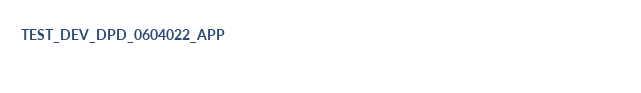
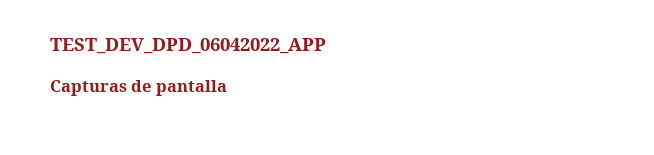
- TEST_DEV_DPD_0604022_APP
+ TEST_DEV_DPD_06042022_APP
+ Capturas de pantalla

